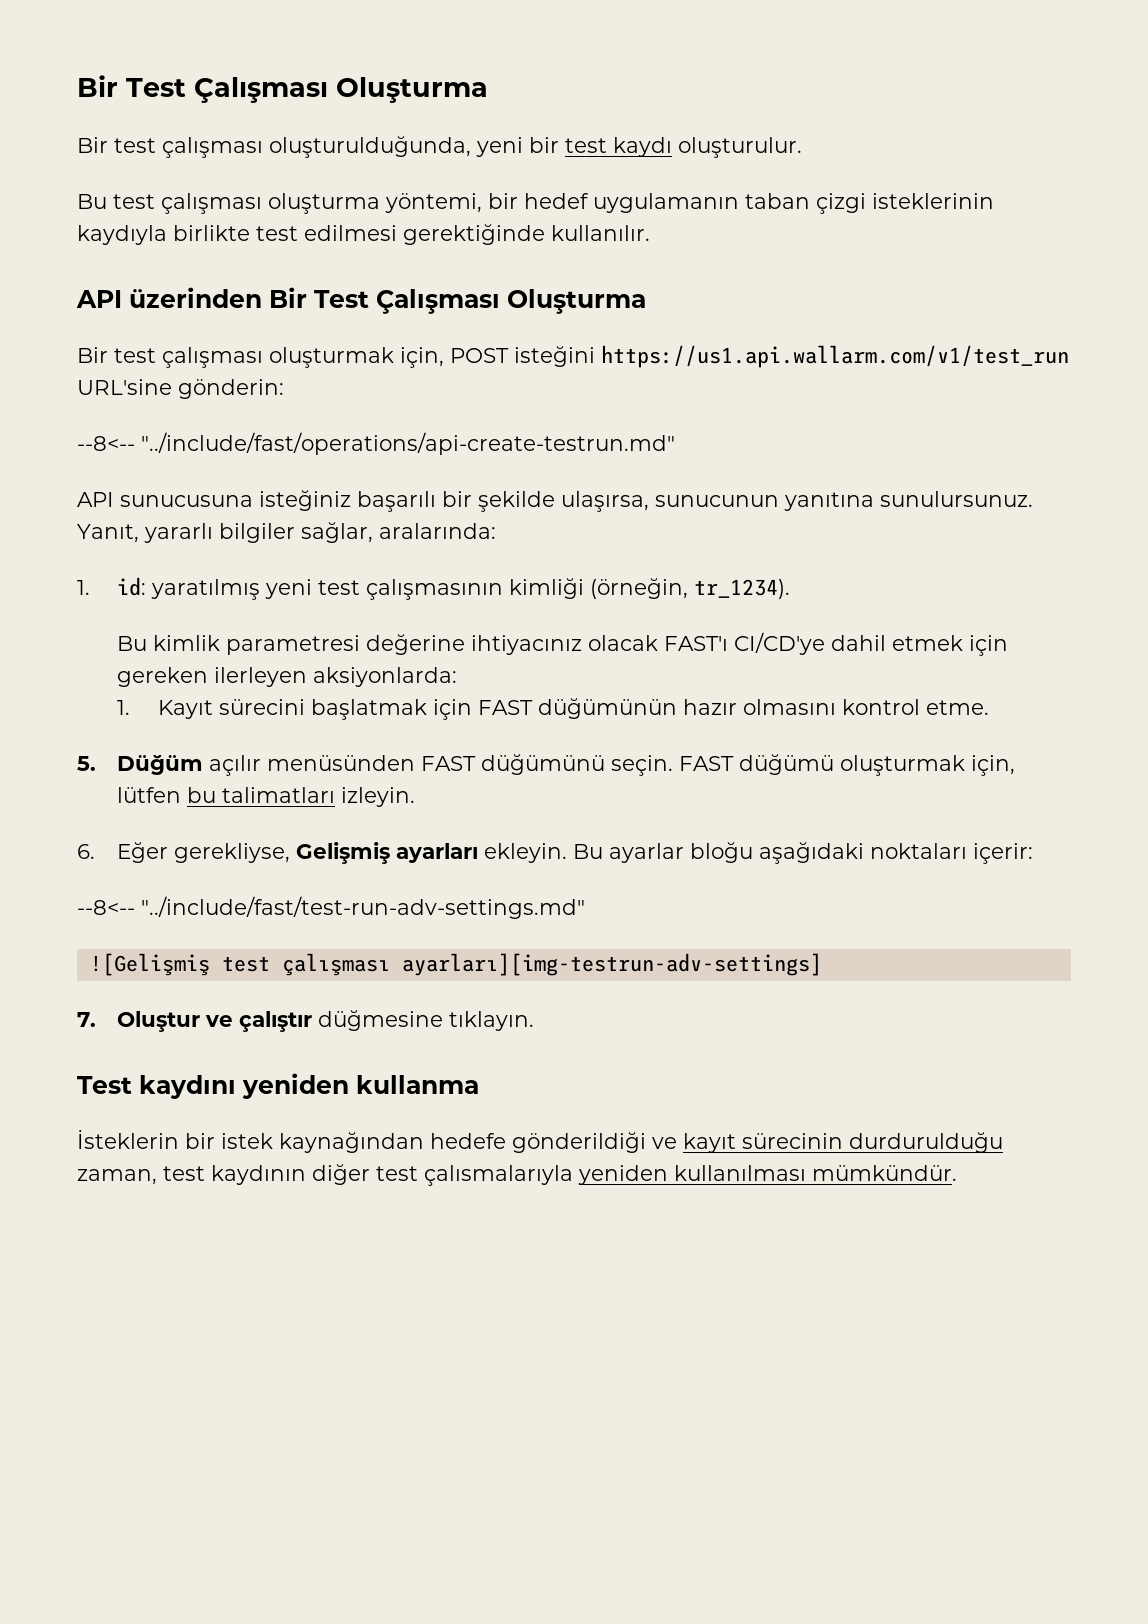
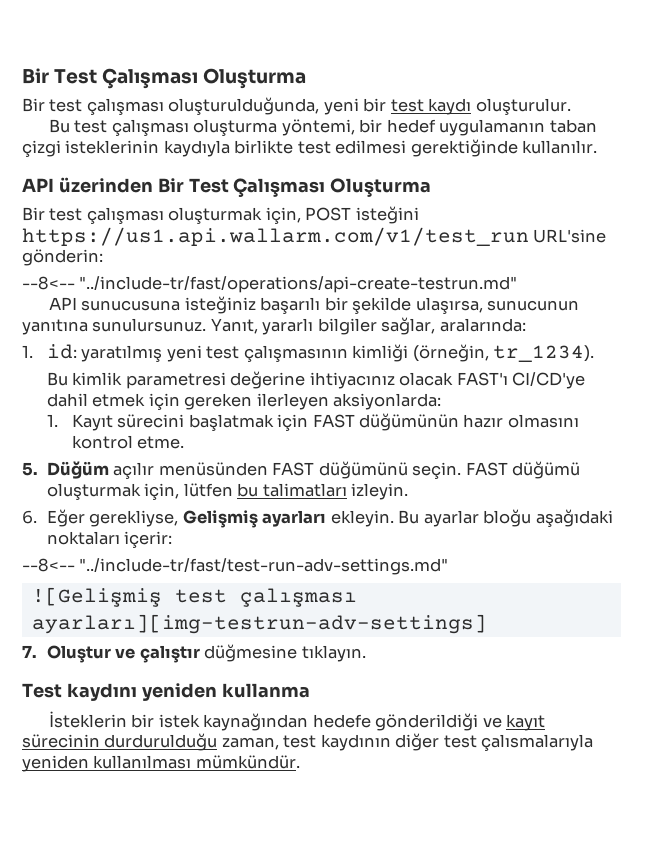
- --8<-- "../include/fast/operations/api-create-testrun.md"
+ --8<-- "../include-tr/fast/operations/api-create-testrun.md"
- --8<-- "../include/fast/test-run-adv-settings.md"
+ --8<-- "../include-tr/fast/test-run-adv-settings.md"

